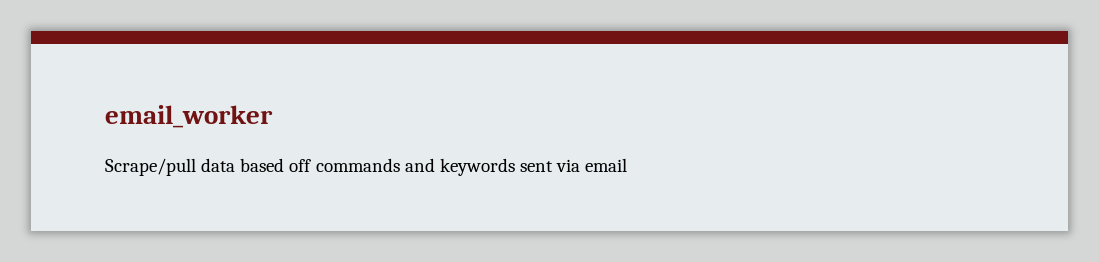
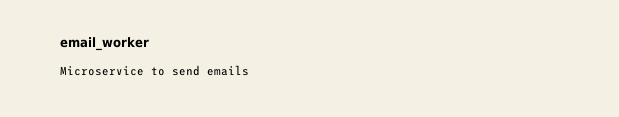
- Scrape/pull data based off commands and keywords sent via email
+ Microservice to send emails

